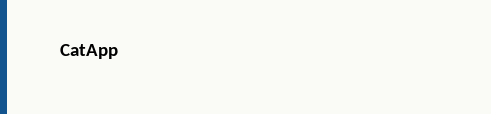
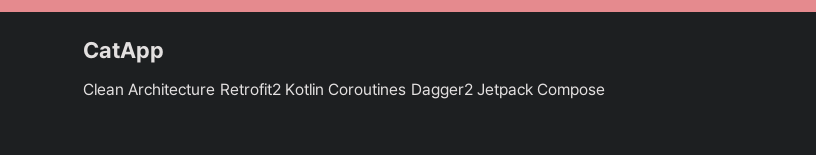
+ Clean Architecture Retrofit2 Kotlin Coroutines Dagger2 Jetpack Compose

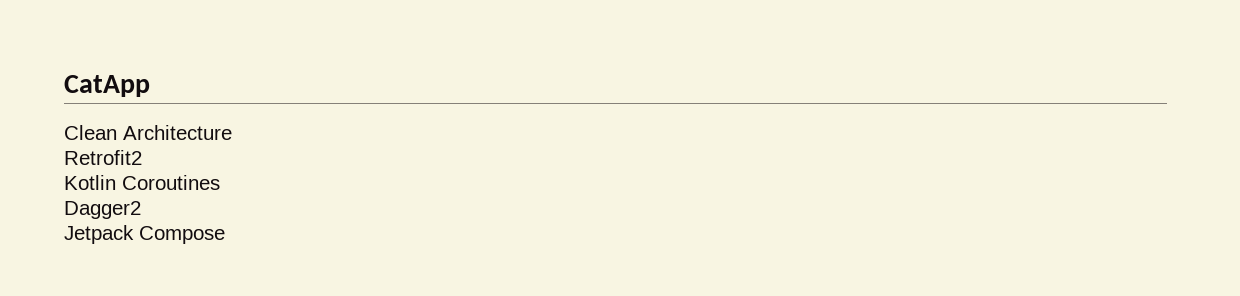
- Clean Architecture Retrofit2 Kotlin Coroutines Dagger2 Jetpack Compose
+ Clean Architecture
+ Retrofit2
+ Kotlin Coroutines
+ Dagger2
+ Jetpack Compose

